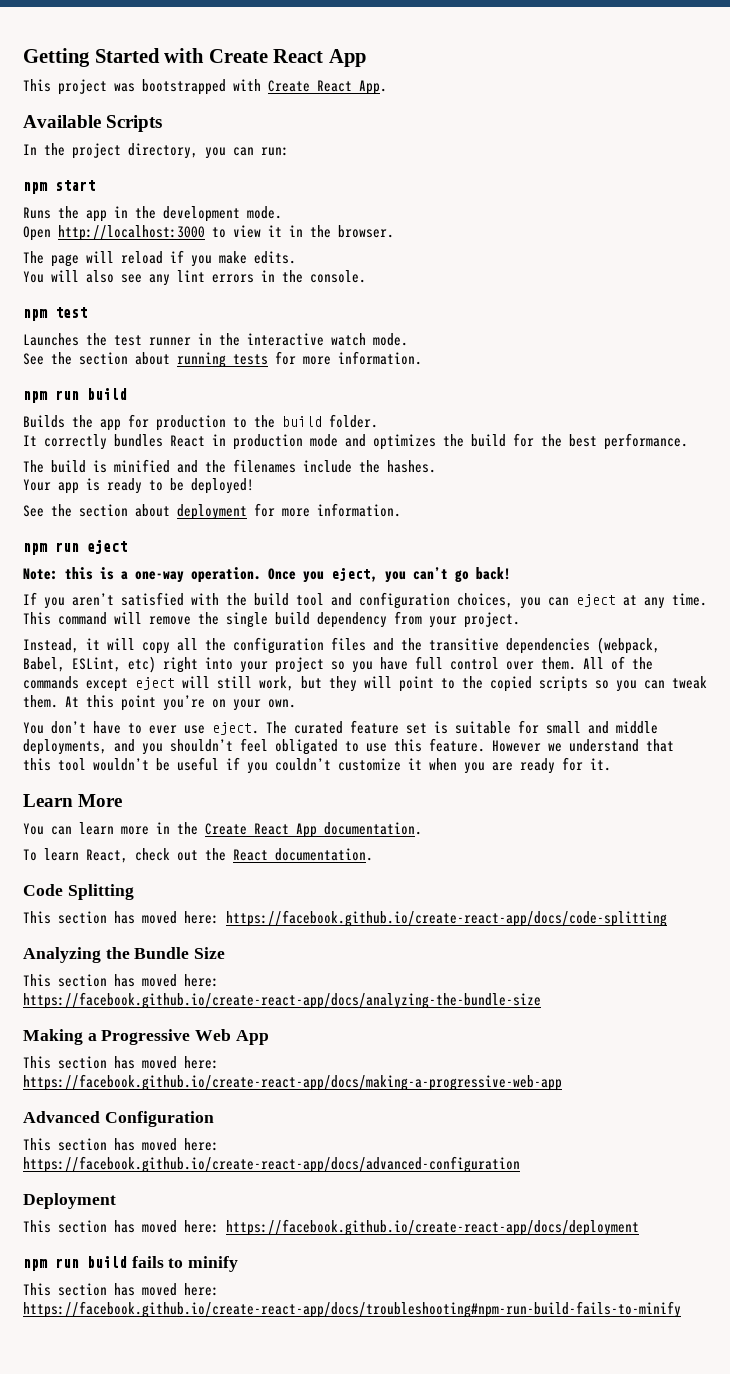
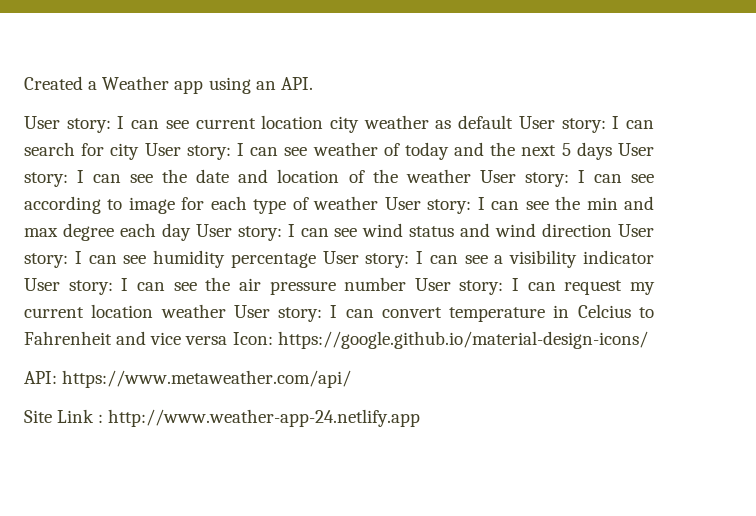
- Getting Started with Create React App
- This project was bootstrapped with Create React App.
- Available Scripts
- In the project directory, you can run:
- npm start
- Runs the app in the development mode.
- Open http://localhost:3000 to view it in the browser.
- The page will reload if you make edits.
- You will also see any lint errors in the console.
- npm test
- Launches the test runner in the interactive watch mode.
- See the section about running tests for more information.
- npm run build
- Builds the app for production to the build folder.
- It correctly bundles React in production mode and optimizes the build for the best performance.
- The build is minified and the filenames include the hashes.
- Your app is ready to be deployed!
- See the section about deployment for more information.
- npm run eject
- Note: this is a one-way operation. Once you eject, you can’t go back!
- If you aren’t satisfied with the build tool and configuration choices, you can eject at any time. This command will remove the single build dependency from your project.
- Instead, it will copy all the configuration files and the transitive dependencies (webpack, Babel, ESLint, etc) right into your project so you have full control over them. All of the commands except eject will still work, but they will point to the copied scripts so you can tweak them. At this point you’re on your own.
- You don’t have to ever use eject. The curated feature set is suitable for small and middle deployments, and you shouldn’t feel obligated to use this feature. However we understand that this tool wouldn’t be useful if you couldn’t customize it when you are ready for it.
- Learn More
- You can learn more in the Create React App documentation.
- To learn React, check out the React documentation.
- Code Splitting
- This section has moved here: https://facebook.github.io/create-react-app/docs/code-splitting
- Analyzing the Bundle Size
- This section has moved here: https://facebook.github.io/create-react-app/docs/analyzing-the-bundle-size
- Making a Progressive Web App
- This section has moved here: https://facebook.github.io/create-react-app/docs/making-a-progressive-web-app
- Advanced Configuration
- This section has moved here: https://facebook.github.io/create-react-app/docs/advanced-configuration
- Deployment
- This section has moved here: https://facebook.github.io/create-react-app/docs/deployment
- npm run build fails to minify
- This section has moved here: https://facebook.github.io/create-react-app/docs/troubleshooting#npm-run-build-fails-to-minify
+ Created a Weather app using an API.
+ User story: I can see current location city weather as default User story: I can search for city User story: I can see weather of today and the next 5 days User story: I can see the date and location of the weather User story: I can see according to image for each type of weather User story: I can see the min and max degree each day User story: I can see wind status and wind direction User story: I can see humidity percentage User story: I can see a visibility indicator User story: I can see the air pressure number User story: I can request my current location weather User story: I can convert temperature in Celcius to Fahrenheit and vice versa Icon: https://google.github.io/material-design-icons/
+ API: https://www.metaweather.com/api/
+ Site Link : http://www.weather-app-24.netlify.app

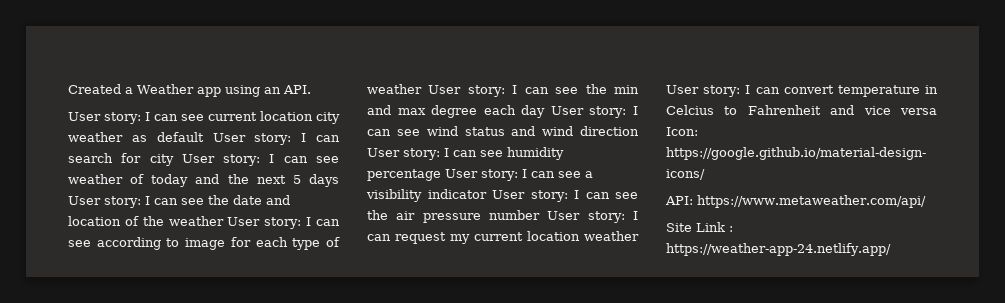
- Site Link : http://www.weather-app-24.netlify.app
+ Site Link : https://weather-app-24.netlify.app/

